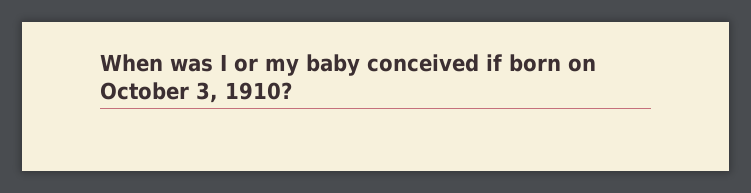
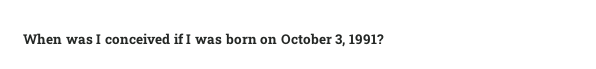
- When was I or my baby conceived if born on October 3, 1910?
+ When was I conceived if I was born on October 3, 1991?

